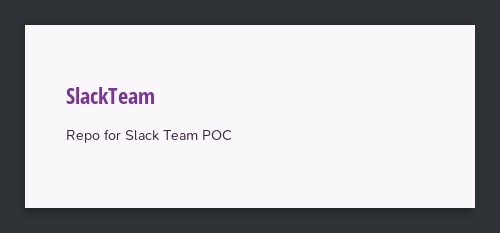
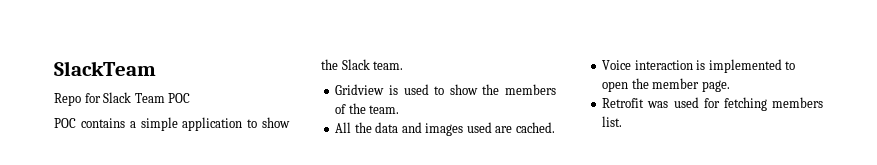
+ POC contains a simple application to show the Slack team.
+ Gridview is used to show the members of the team.
+ All the data and images used are cached.
+ Voice interaction is implemented to open the member page.
+ Retrofit was used for fetching members list.

